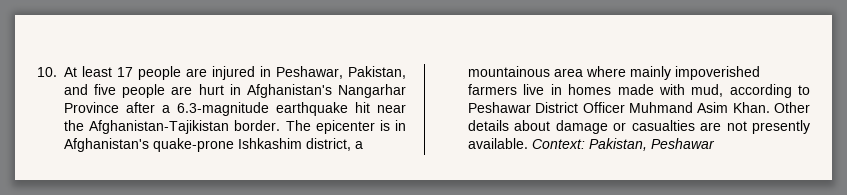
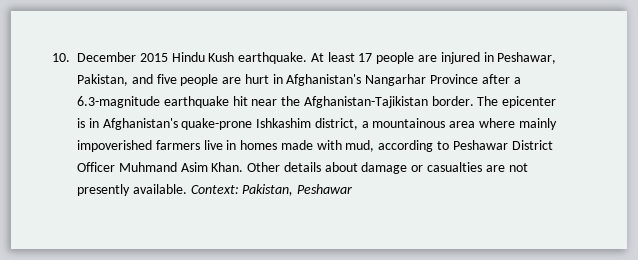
- 10. At least 17 people are injured in Peshawar, Pakistan, and five people are hurt in Afghanistan's Nangarhar Province after a 6.3-magnitude earthquake hit near the Afghanistan-Tajikistan border.
+ 10. December 2015 Hindu Kush earthquake. At least 17 people are injured in Peshawar, Pakistan, and five people are hurt in Afghanistan's Nangarhar Province after a 6.3-magnitude earthquake hit near the Afghanistan-Tajikistan border.

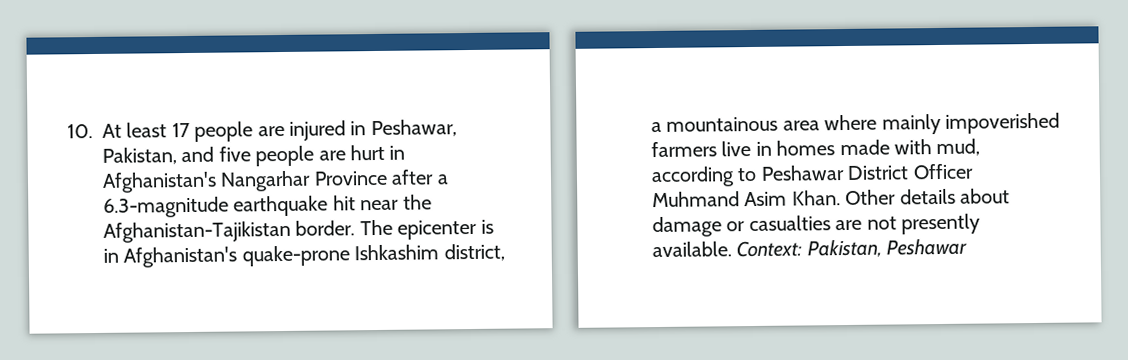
- 10. December 2015 Hindu Kush earthquake. At least 17 people are injured in Peshawar, Pakistan, and five people are hurt in Afghanistan's Nangarhar Province after a 6.3-magnitude earthquake hit near the Afghanistan-Tajikistan border.
+ 10. At least 17 people are injured in Peshawar, Pakistan, and five people are hurt in Afghanistan's Nangarhar Province after a 6.3-magnitude earthquake hit near the Afghanistan-Tajikistan border.

